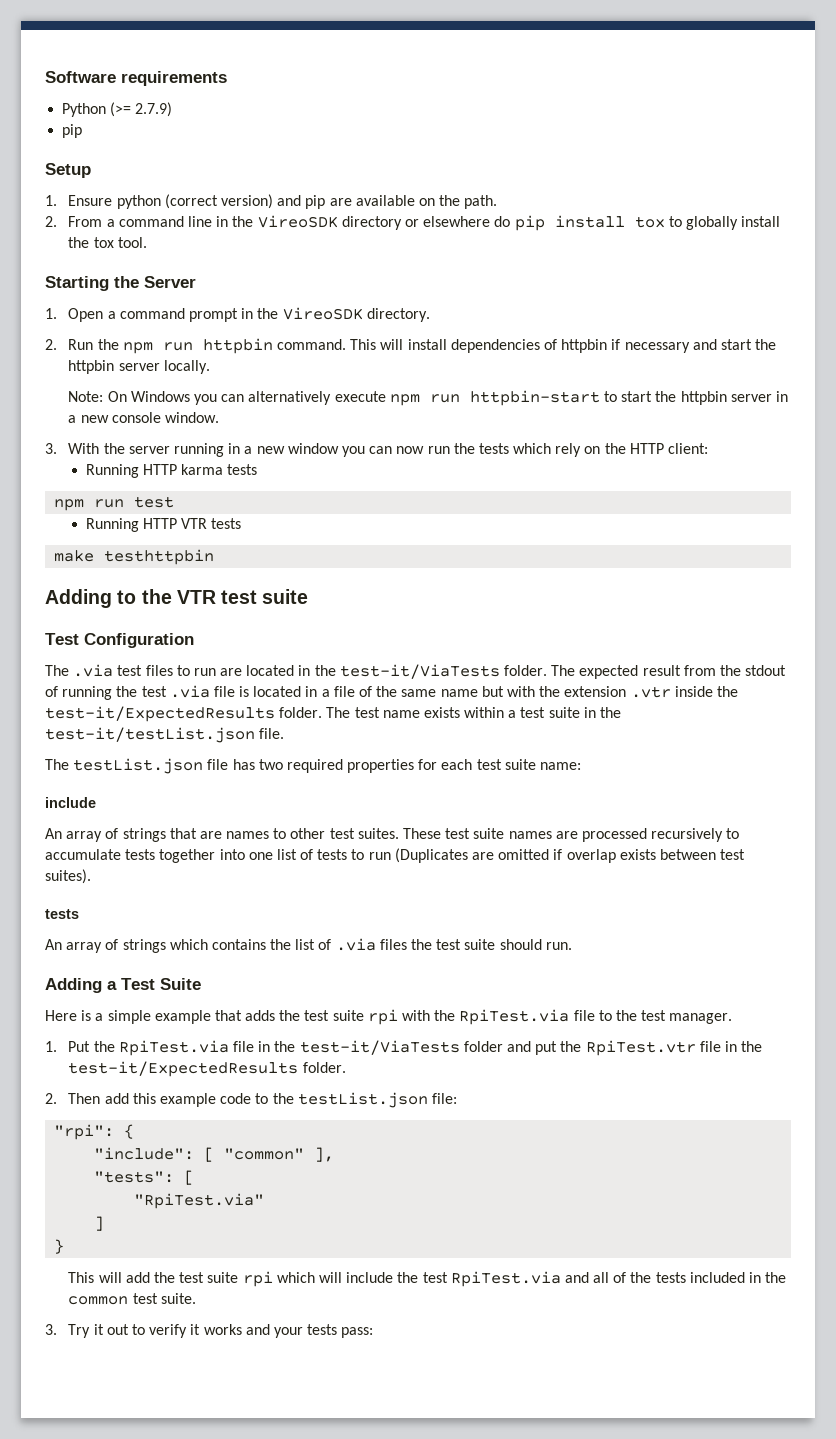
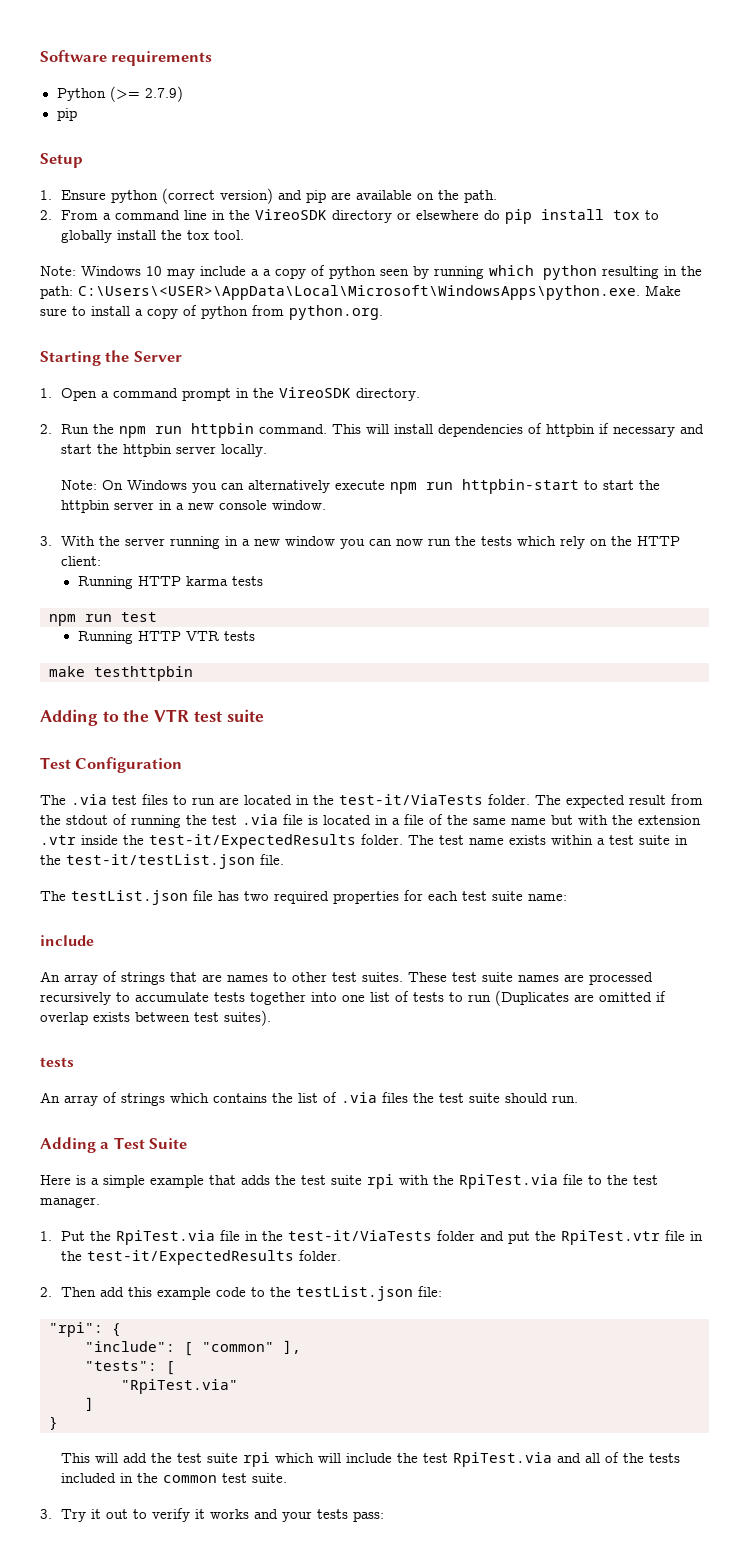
+ Note: Windows 10 may include a a copy of python seen by running which python resulting in the path: C:\Users\<USER>\AppData\Local\Microsoft\WindowsApps\python.exe. Make sure to install a copy of python from python.org.

